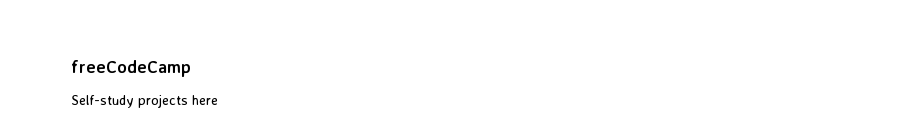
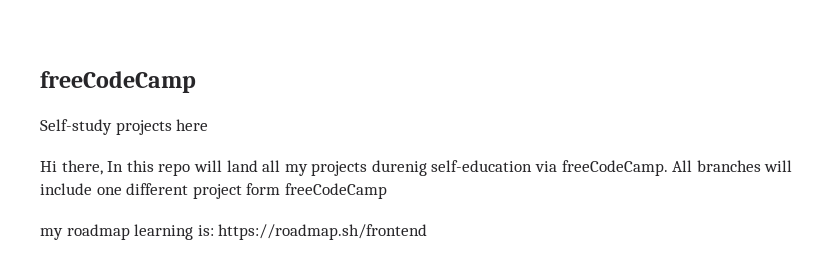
+ Hi there, In this repo will land all my projects durenig self-education via freeCodeCamp. All branches will include one different project form freeCodeCamp
+ my roadmap learning is: https://roadmap.sh/frontend

